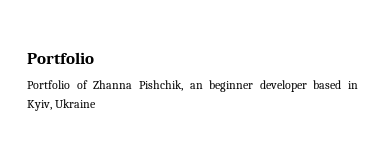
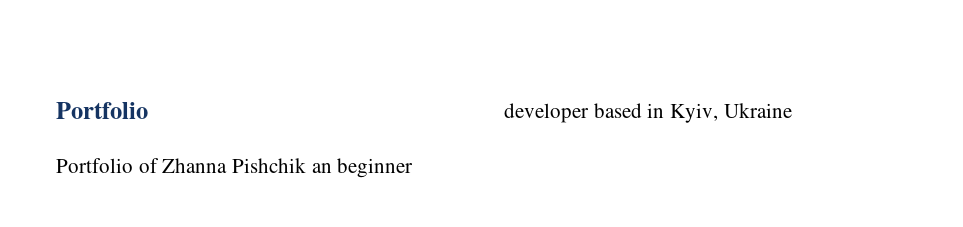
- Portfolio of Zhanna Pishchik, an beginner developer based in Kyiv, Ukraine
+ Portfolio of Zhanna Pishchik an beginner developer based in Kyiv, Ukraine

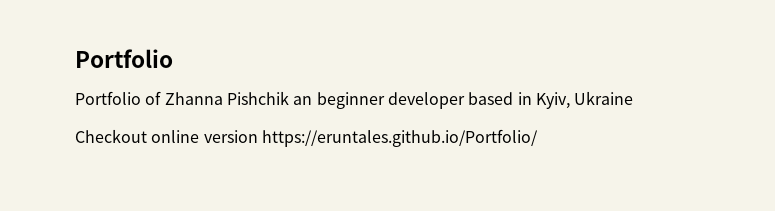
+ Checkout online version https://eruntales.github.io/Portfolio/

